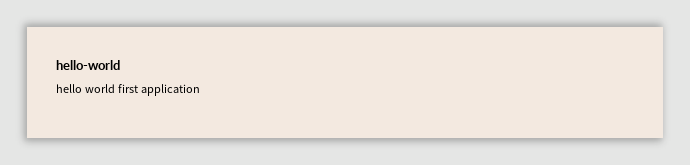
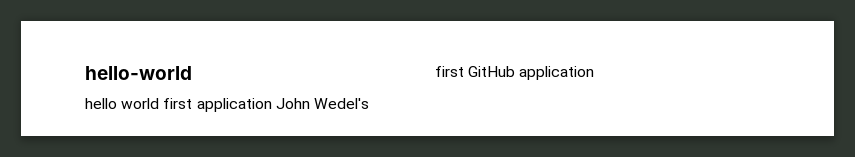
- hello world first application
+ hello world first application John Wedel's first GitHub application

